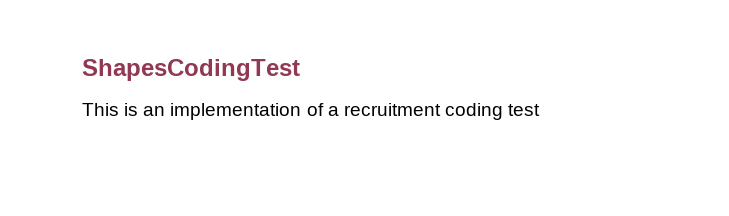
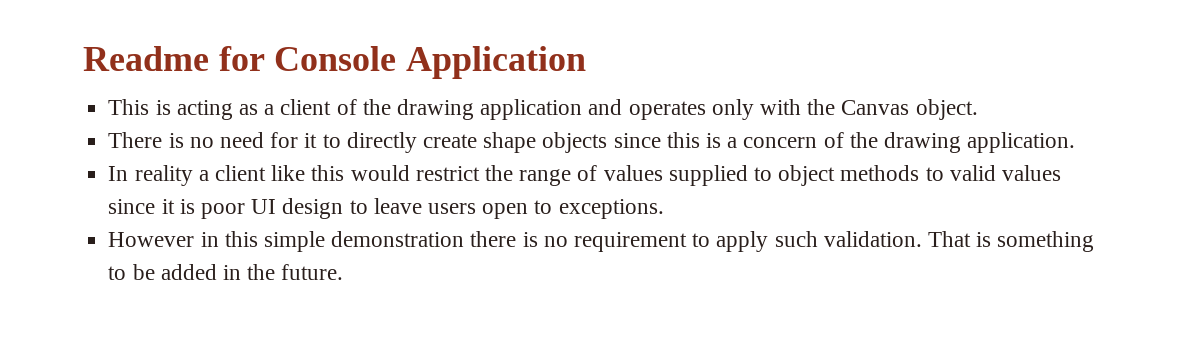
- ShapesCodingTest
- This is an implementation of a recruitment coding test
+ Readme for Console Application
+ This is acting as a client of the drawing application and operates only with the Canvas object.
+ There is no need for it to directly create shape objects since this is a concern of the drawing application.
+ In reality a client like this would restrict the range of values supplied to object methods to valid values since it is poor UI design to leave users open to exceptions.
+ However in this simple demonstration there is no requirement to apply such validation. That is something to be added in the future.

